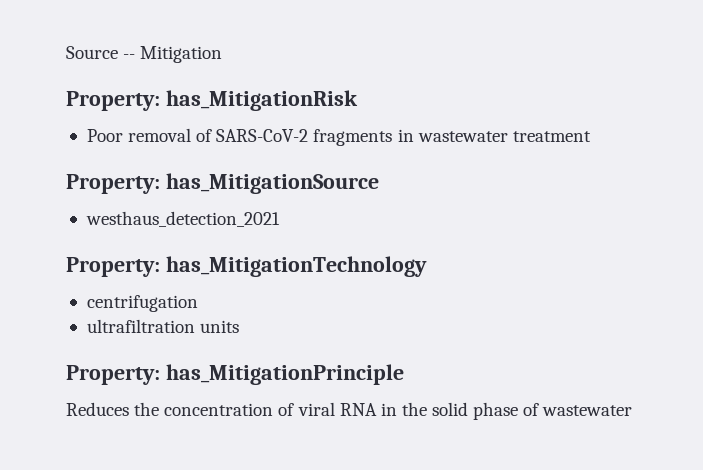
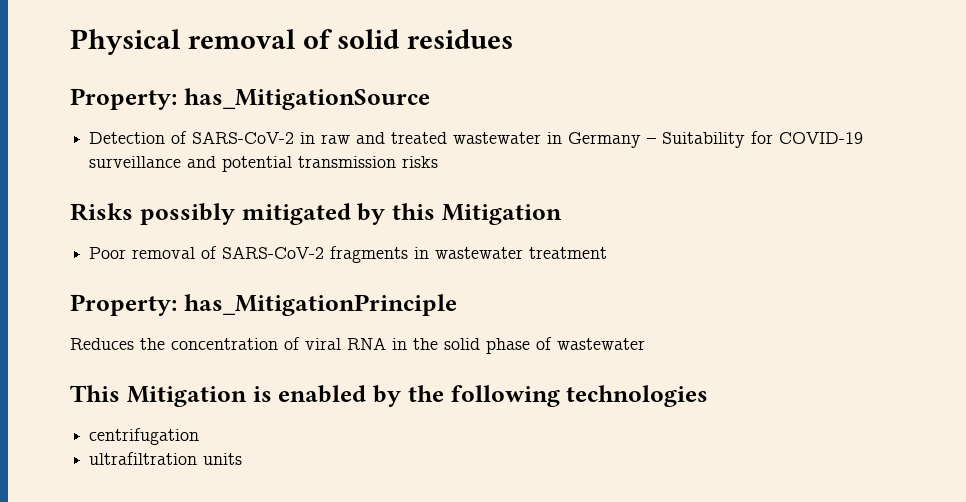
- Source -- Mitigation
- Property: has_MitigationRisk
+ Physical removal of solid residues
+ Property: has_MitigationSource
+ Detection of SARS-CoV-2 in raw and treated wastewater in Germany – Suitability for COVID-19 surveillance and potential transmission risks
+ Risks possibly mitigated by this Mitigation
- Property: has_MitigationSource
- westhaus_detection_2021
- Property: has_MitigationTechnology
- centrifugation
- ultrafiltration units
+ This Mitigation is enabled by the following technologies
+ centrifugation
+ ultrafiltration units

